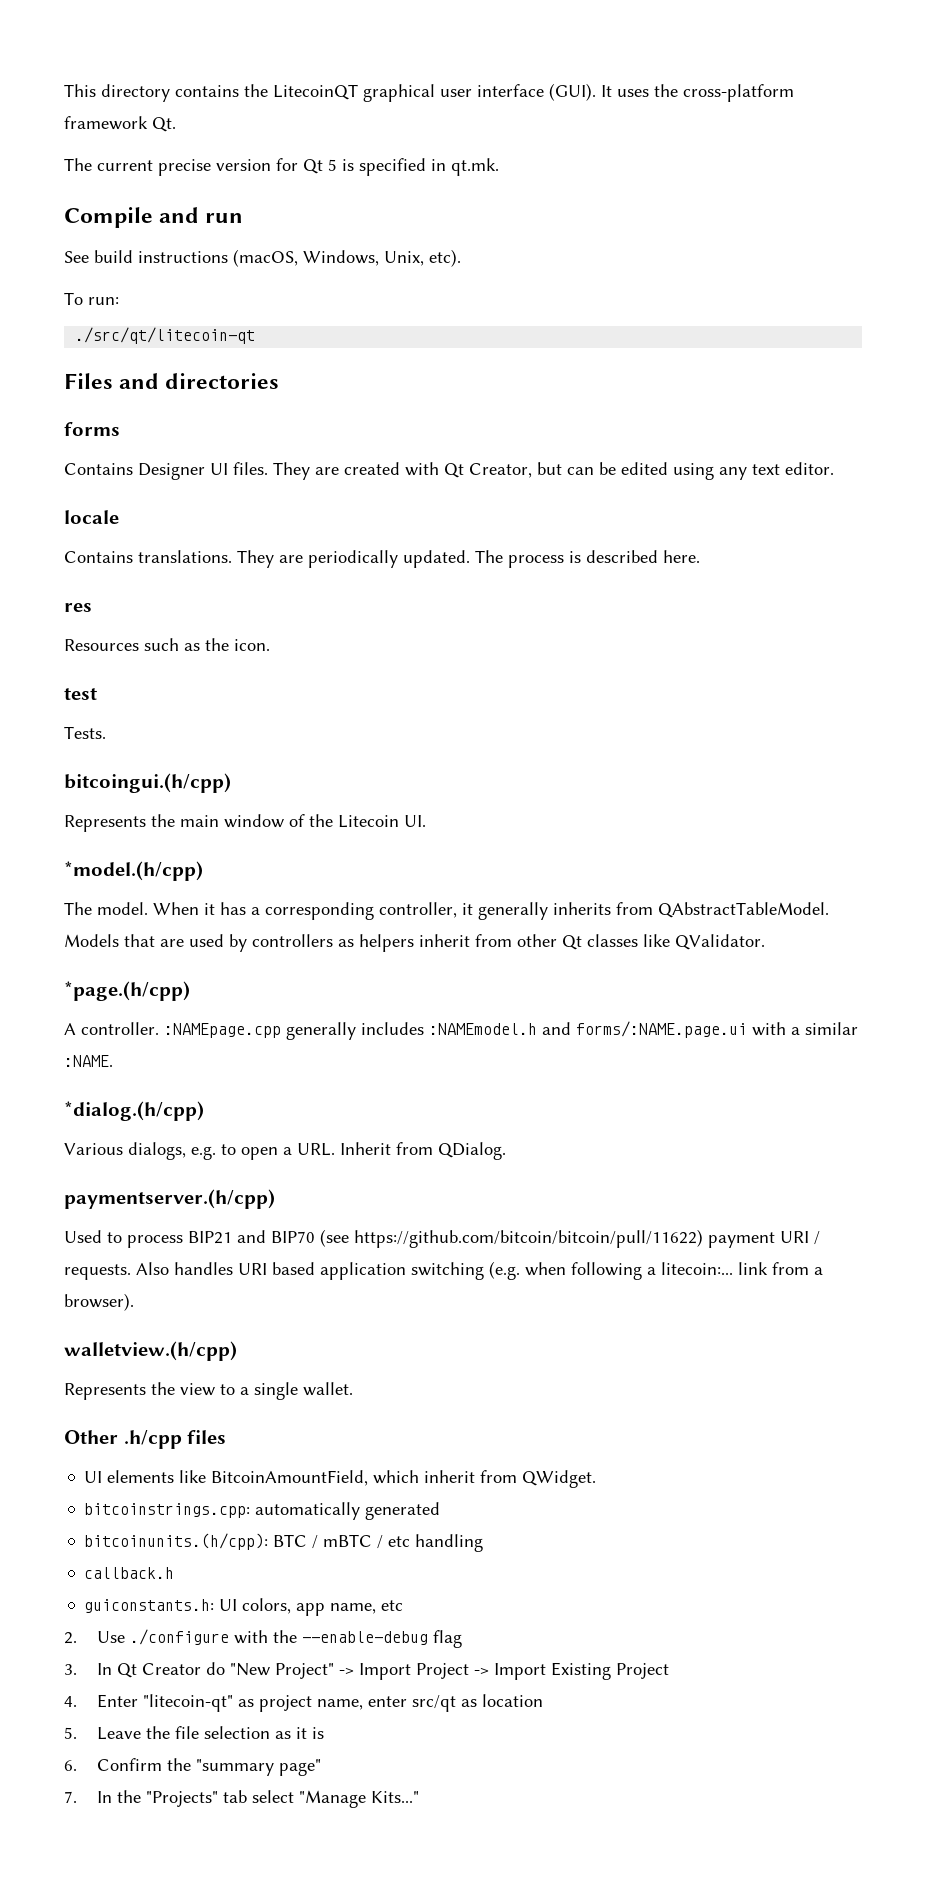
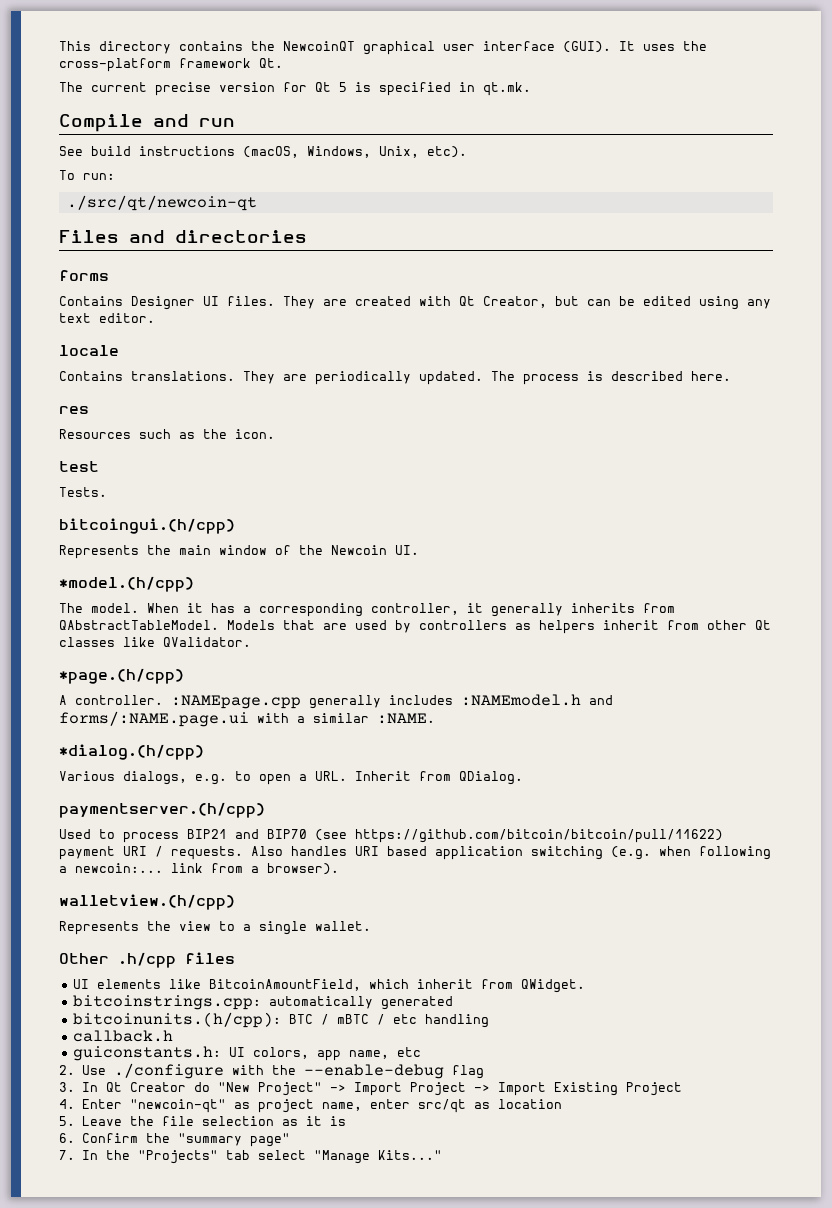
- This directory contains the LitecoinQT graphical user interface (GUI).
+ This directory contains the NewcoinQT graphical user interface (GUI).
- ./src/qt/litecoin-qt
+ ./src/qt/newcoin-qt
- Represents the main window of the Litecoin UI.
+ Represents the main window of the Newcoin UI.
- Also handles URI based application switching (e.g. when following a litecoin:... link from a browser).
+ Also handles URI based application switching (e.g. when following a newcoin:... link from a browser).
- 4. Enter "litecoin-qt" as project name, enter src/qt as location
+ 4. Enter "newcoin-qt" as project name, enter src/qt as location

